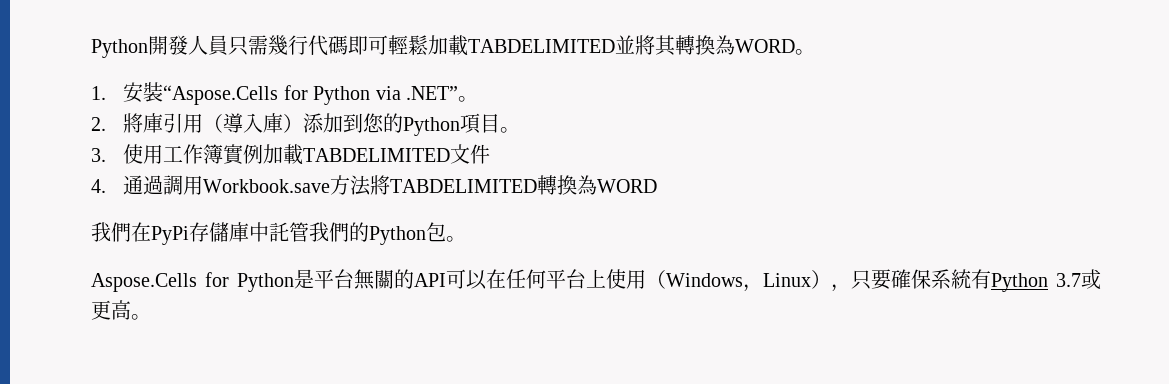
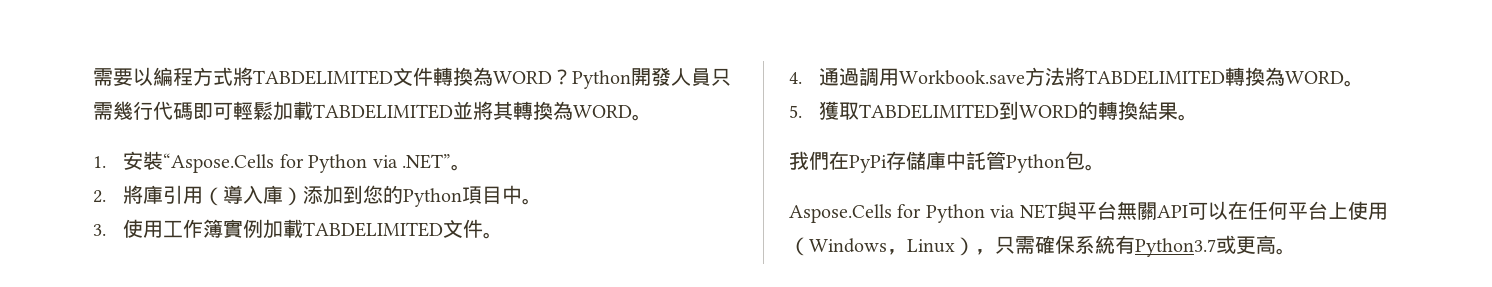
+ 需要以編程方式將TABDELIMITED文件轉換為WORD？
- 2.將庫引用（導入庫）添加到您的Python項目。
+ 2.將庫引用（導入庫）添加到您的Python項目中。
- 3.使用工作簿實例加載TABDELIMITED文件
+ 3.使用工作簿實例加載TABDELIMITED文件。
- 4.通過調用Workbook.save方法將TABDELIMITED轉換為WORD
+ 4.通過調用Workbook.save方法將TABDELIMITED轉換為WORD。
+ 5.獲取TABDELIMITED到WORD的轉換結果。
- 我們在PyPi存儲庫中託管我們的Python包。
+ 我們在PyPi存儲庫中託管Python包。
- Aspose.Cells for Python是平台無關的API可以在任何平台上使用（Windows，Linux），只要確保系統有Python 3.7或更高。
+ Aspose.Cells for Python via NET與平台無關API可以在任何平台上使用（Windows，Linux），只需確保系統有Python3.7或更高。

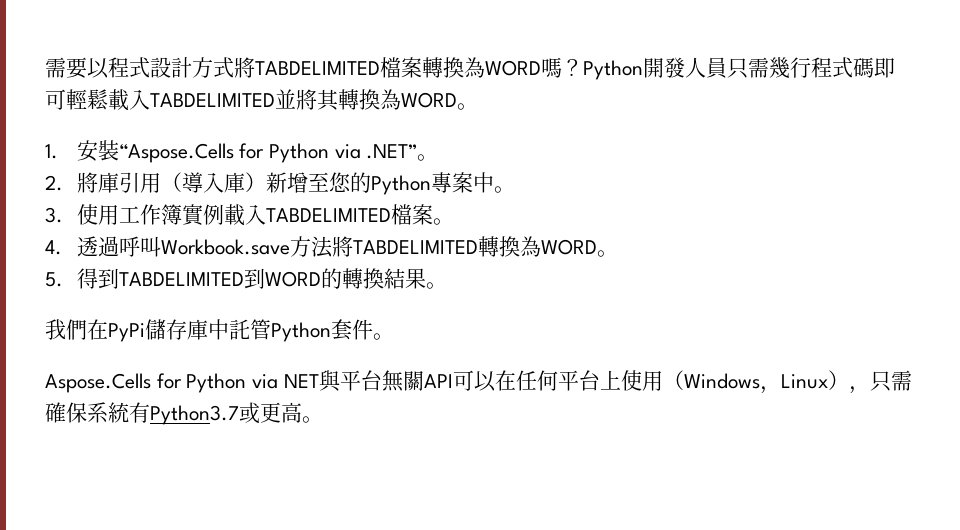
- 需要以編程方式將TABDELIMITED文件轉換為WORD？
+ 需要以程式設計方式將TABDELIMITED檔案轉換為WORD嗎？
- Python開發人員只需幾行代碼即可輕鬆加載TABDELIMITED並將其轉換為WORD。
+ Python開發人員只需幾行程式碼即可輕鬆載入TABDELIMITED並將其轉換為WORD。
- 2.將庫引用（導入庫）添加到您的Python項目中。
+ 2.將庫引用（導入庫）新增至您的Python專案中。
- 3.使用工作簿實例加載TABDELIMITED文件。
+ 3.使用工作簿實例載入TABDELIMITED檔案。
- 4.通過調用Workbook.save方法將TABDELIMITED轉換為WORD。
+ 4.透過呼叫Workbook.save方法將TABDELIMITED轉換為WORD。
- 5.獲取TABDELIMITED到WORD的轉換結果。
+ 5.得到TABDELIMITED到WORD的轉換結果。
- 我們在PyPi存儲庫中託管Python包。
+ 我們在PyPi儲存庫中託管Python套件。

